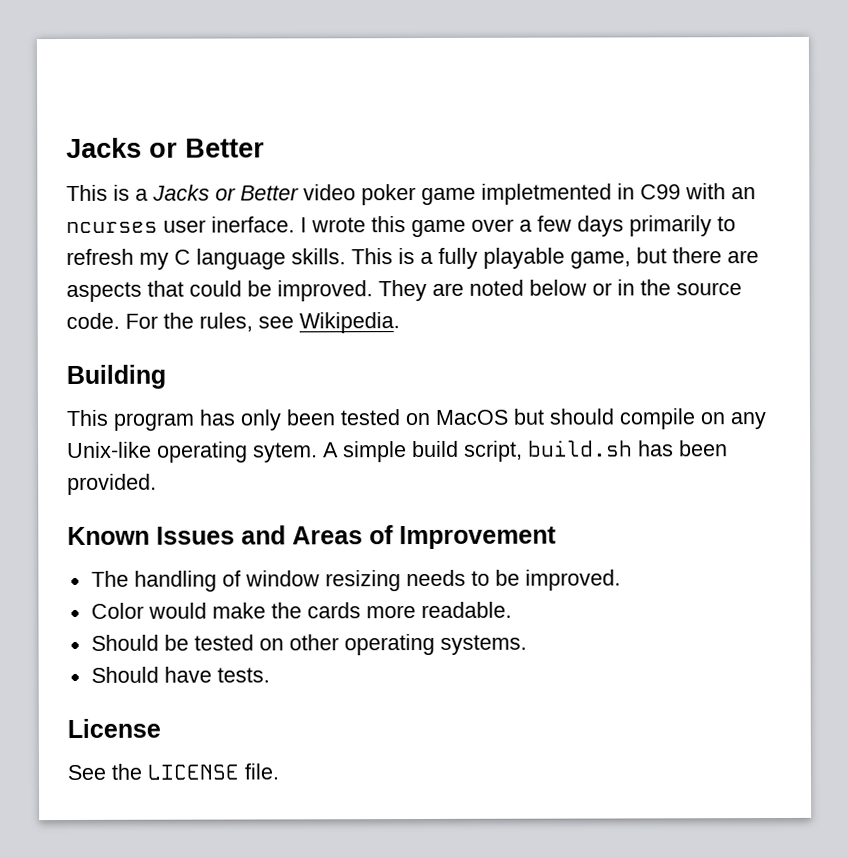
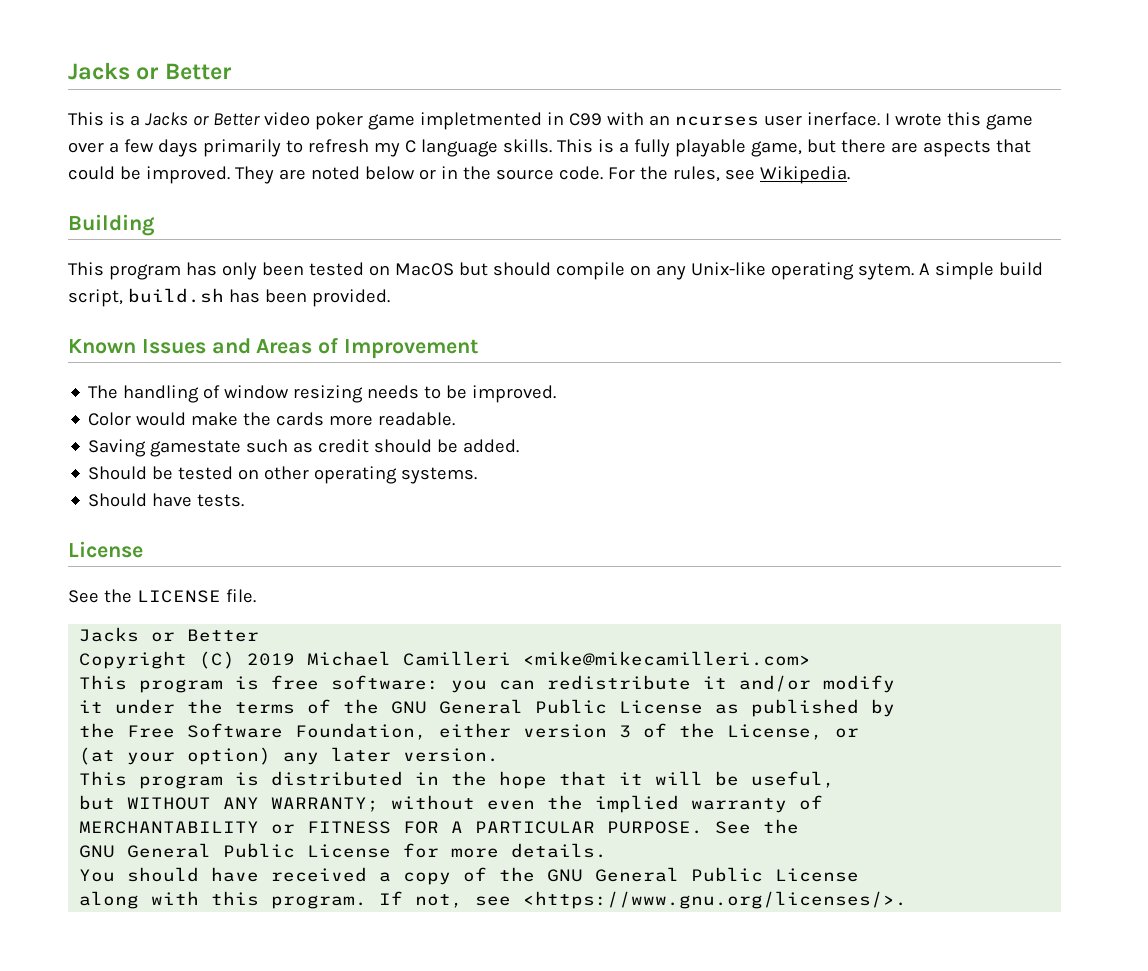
+ Saving gamestate such as credit should be added.
  See the LICENSE file.
+ Jacks or Better
+ Copyright (C) 2019 Michael Camilleri <mike@mikecamilleri.com>
+ This program is free software: you can redistribute it and/or modify
+ it under the terms of the GNU General Public License as published by
+ the Free Software Foundation, either version 3 of the License, or
+ (at your option) any later version.
+ This program is distributed in the hope that it will be useful,
+ but WITHOUT ANY WARRANTY; without even the implied warranty of
+ MERCHANTABILITY or FITNESS FOR A PARTICULAR PURPOSE. See the
+ GNU General Public License for more details.
+ You should have received a copy of the GNU General Public License
+ along with this program. If not, see <https://www.gnu.org/licenses/>.

